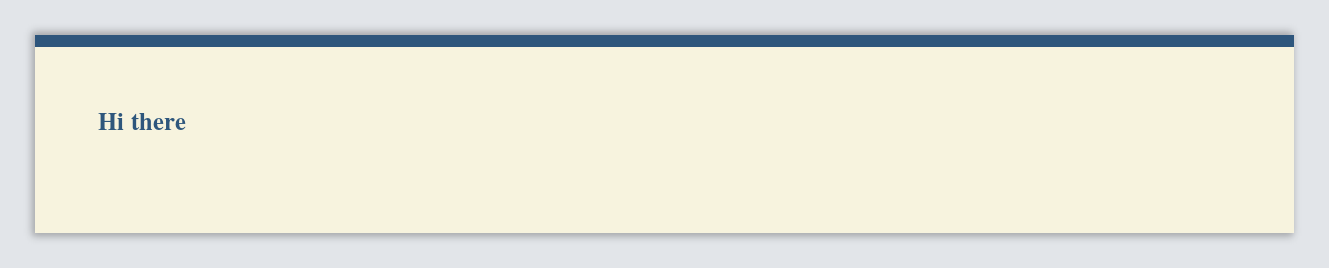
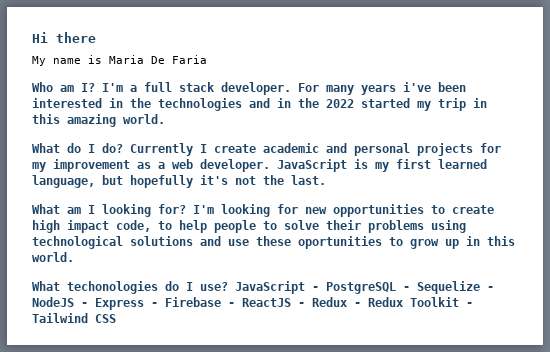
+ My name is Maria De Faria
+ Who am I? I'm a full stack developer. For many years i've been interested in the technologies and in the 2022 started my trip in this amazing world.
+ What do I do? Currently I create academic and personal projects for my improvement as a web developer. JavaScript is my first learned language, but hopefully it's not the last.
+ What am I looking for? I'm looking for new opportunities to create high impact code, to help people to solve their problems using technological solutions and use these oportunities to grow up in this world.
+ What techonologies do I use? JavaScript - PostgreSQL - Sequelize - NodeJS - Express - Firebase - ReactJS - Redux - Redux Toolkit - Tailwind CSS

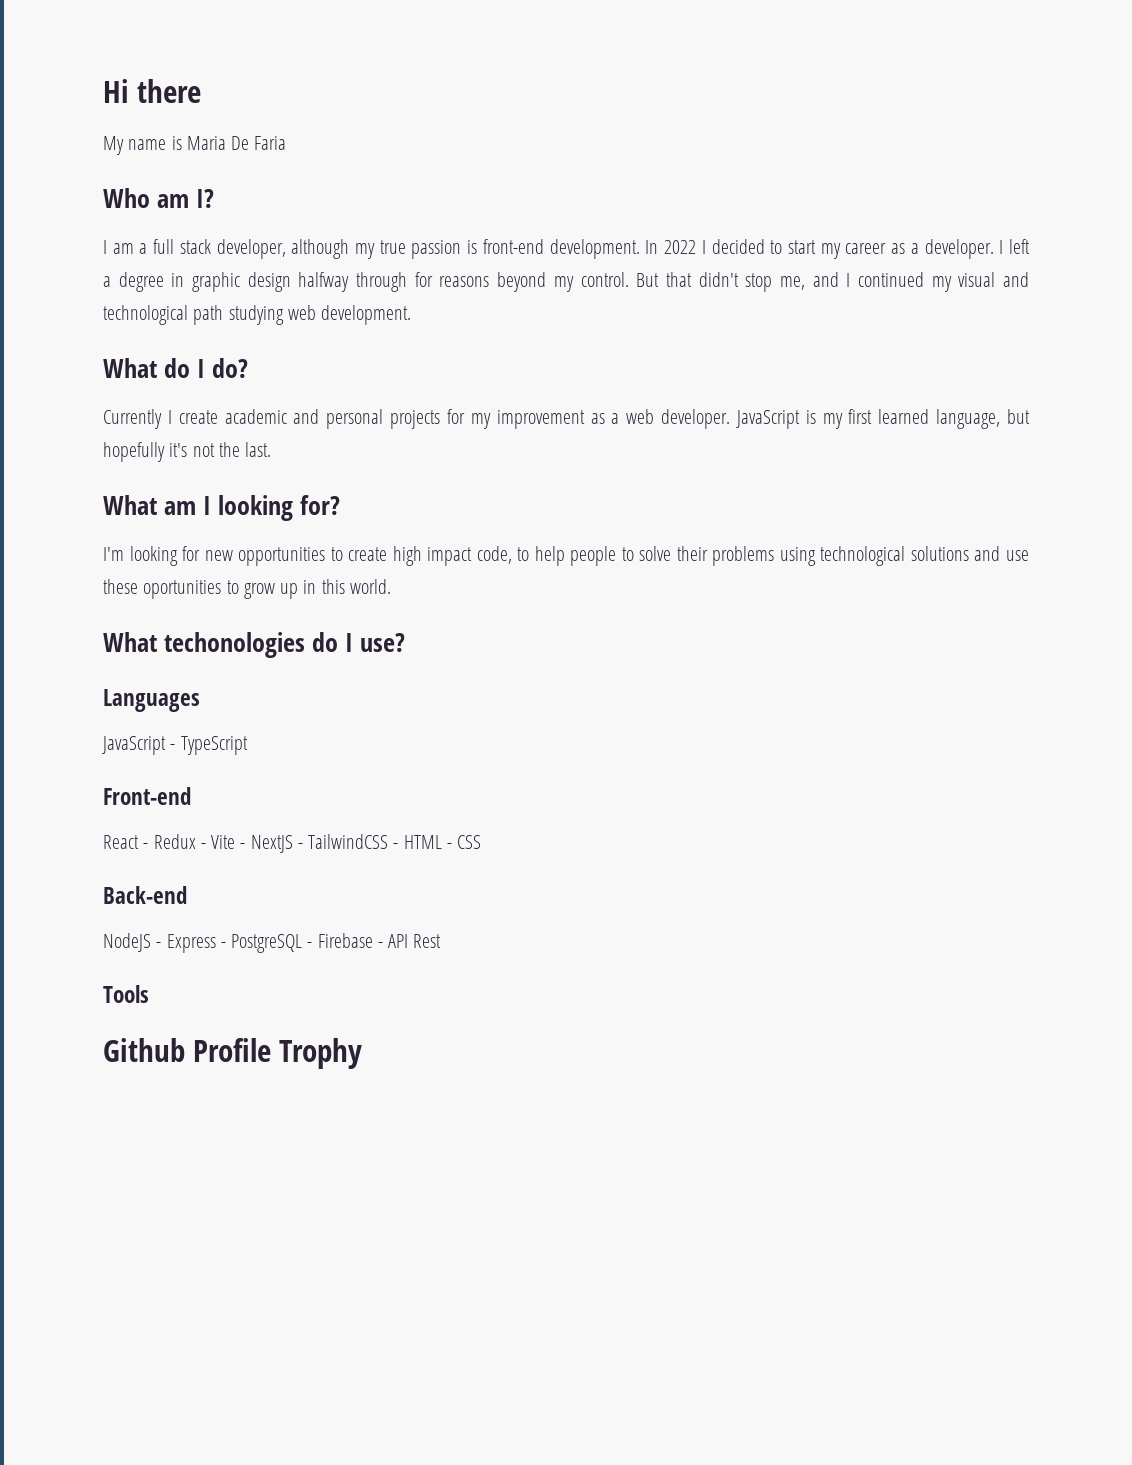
- Who am I? I'm a full stack developer. For many years i've been interested in the technologies and in the 2022 started my trip in this amazing world.
+ Who am I?
+ I am a full stack developer, although my true passion is front-end development. In 2022 I decided to start my career as a developer. I left a degree in graphic design halfway through for reasons beyond my control. But that didn't stop me, and I continued my visual and technological path studying web development.
- What do I do? Currently I create academic and personal projects for my improvement as a web developer.
+ What do I do?
+ Currently I create academic and personal projects for my improvement as a web developer.
- What am I looking for? I'm looking for new opportunities to create high impact code, to help people to solve their problems using technological solutions and use these oportunities to grow up in this world.
+ What am I looking for?
+ I'm looking for new opportunities to create high impact code, to help people to solve their problems using technological solutions and use these oportunities to grow up in this world.
- What techonologies do I use? JavaScript - PostgreSQL - Sequelize - NodeJS - Express - Firebase - ReactJS - Redux - Redux Toolkit - Tailwind CSS
+ What techonologies do I use?
+ Languages
+ JavaScript - TypeScript
+ Front-end
+ React - Redux - Vite - NextJS - TailwindCSS - HTML - CSS
+ Back-end
+ NodeJS - Express - PostgreSQL - Firebase - API Rest
+ Tools
+ Github Profile Trophy

